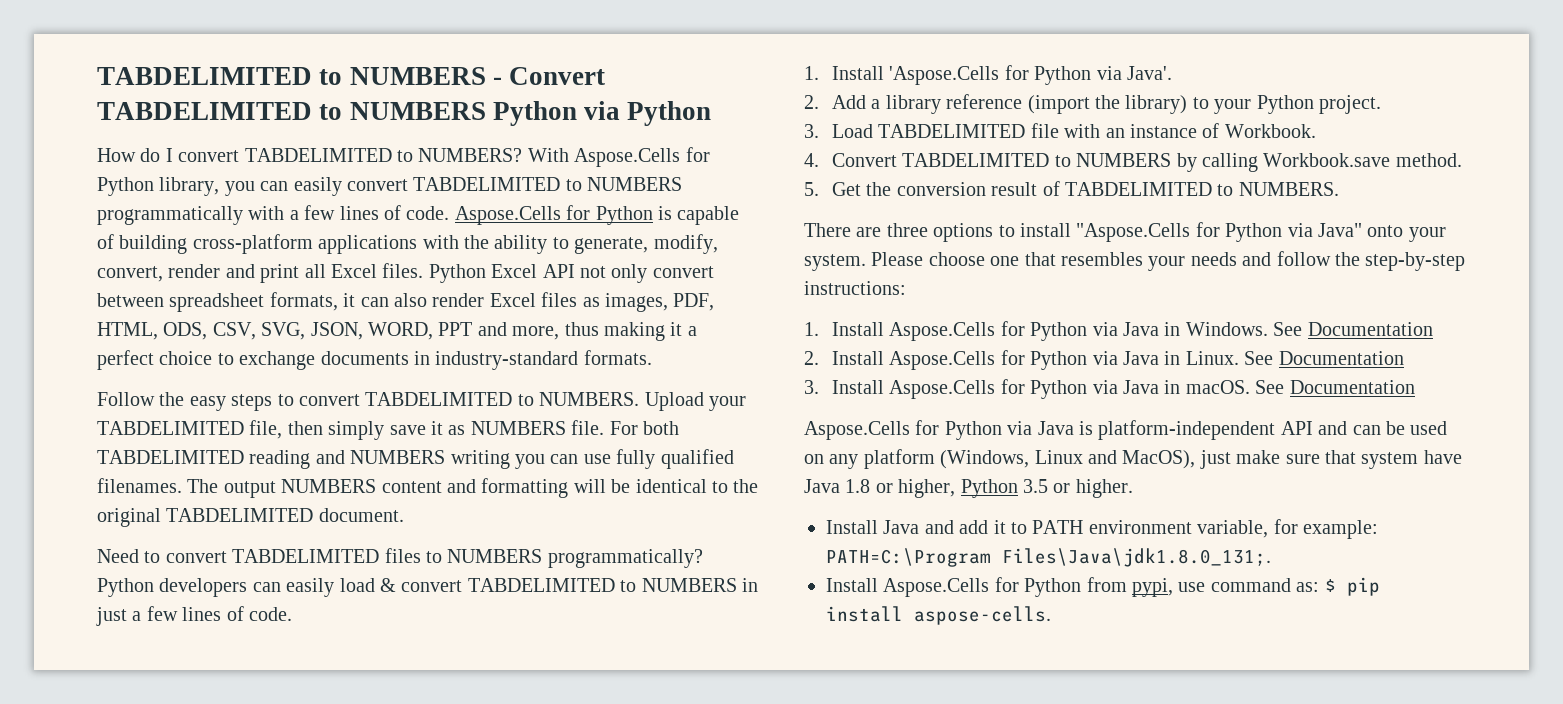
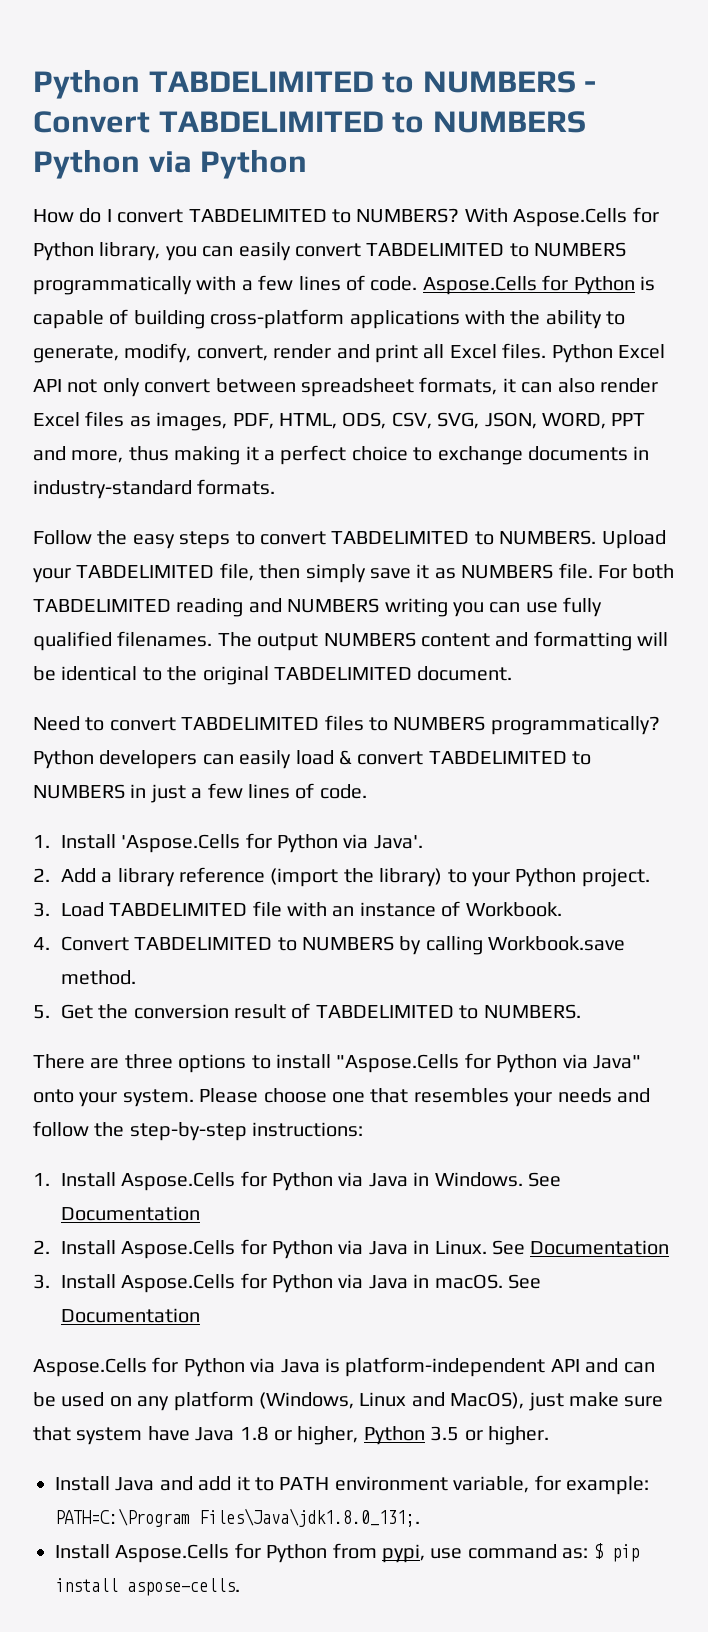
- TABDELIMITED to NUMBERS - Convert TABDELIMITED to NUMBERS Python via Python
+ Python TABDELIMITED to NUMBERS - Convert TABDELIMITED to NUMBERS Python via Python

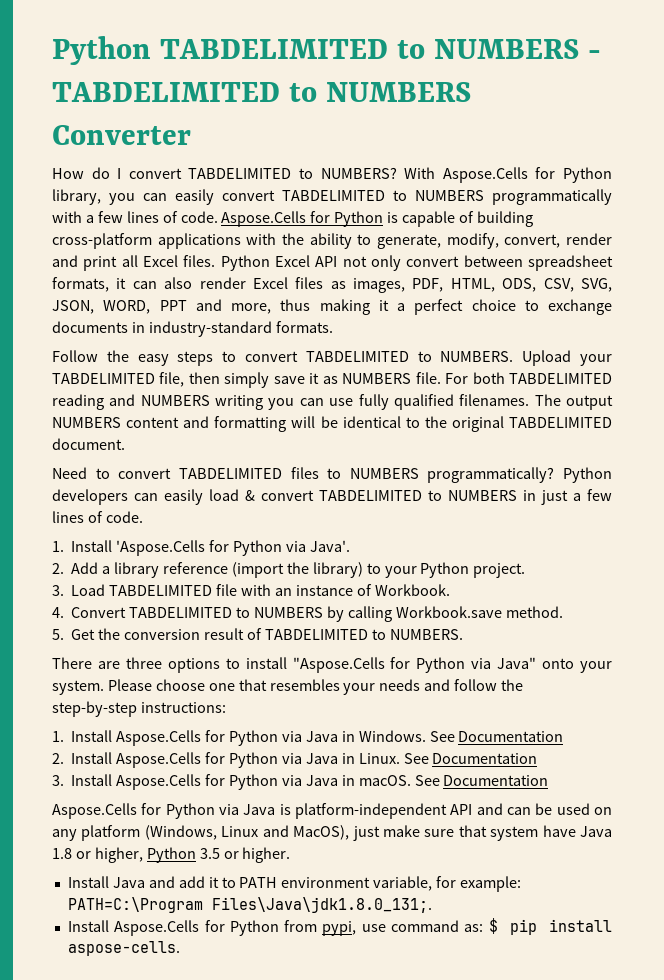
- Python TABDELIMITED to NUMBERS - Convert TABDELIMITED to NUMBERS Python via Python
+ Python TABDELIMITED to NUMBERS - TABDELIMITED to NUMBERS Converter

